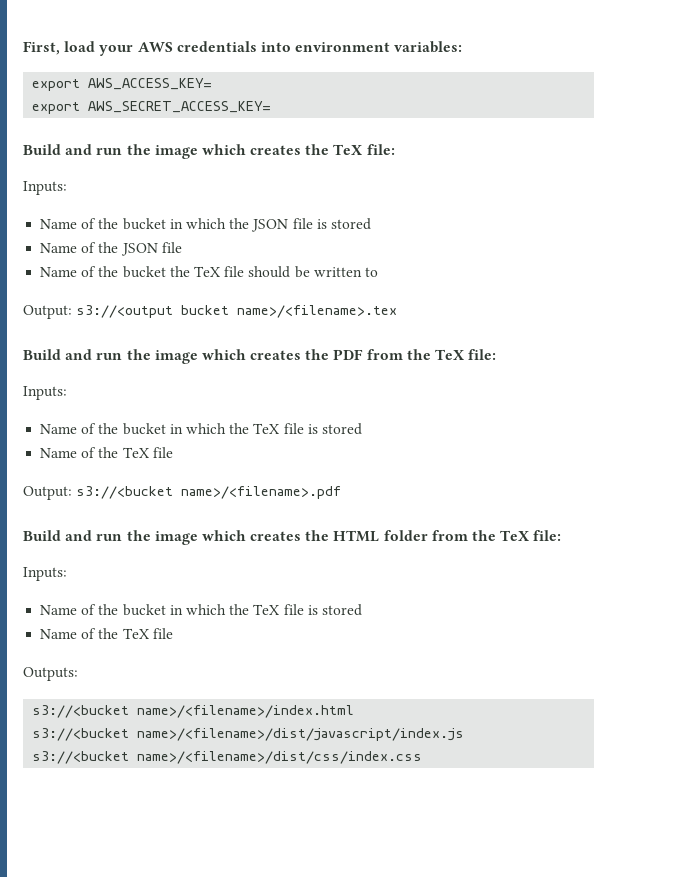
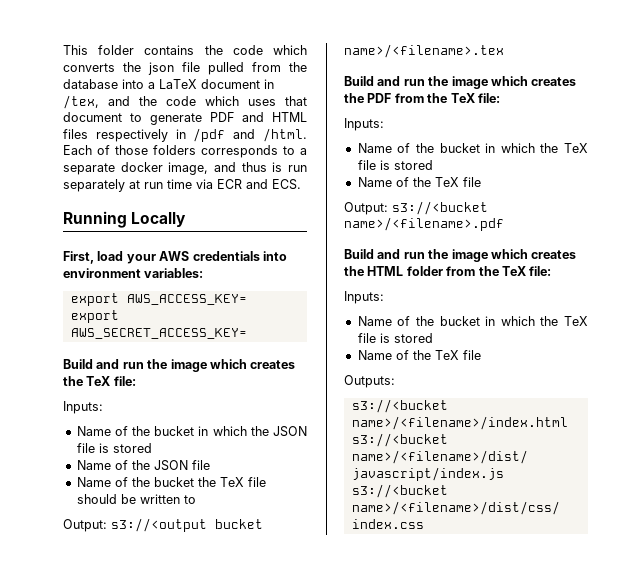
+ This folder contains the code which converts the json file pulled from the database into a LaTeX document in /tex, and the code which uses that document to generate PDF and HTML files respectively in /pdf and /html. Each of those folders corresponds to a separate docker image, and thus is run separately at run time via ECR and ECS.
+ Running Locally

